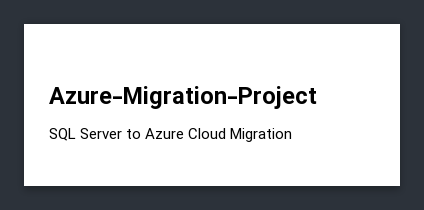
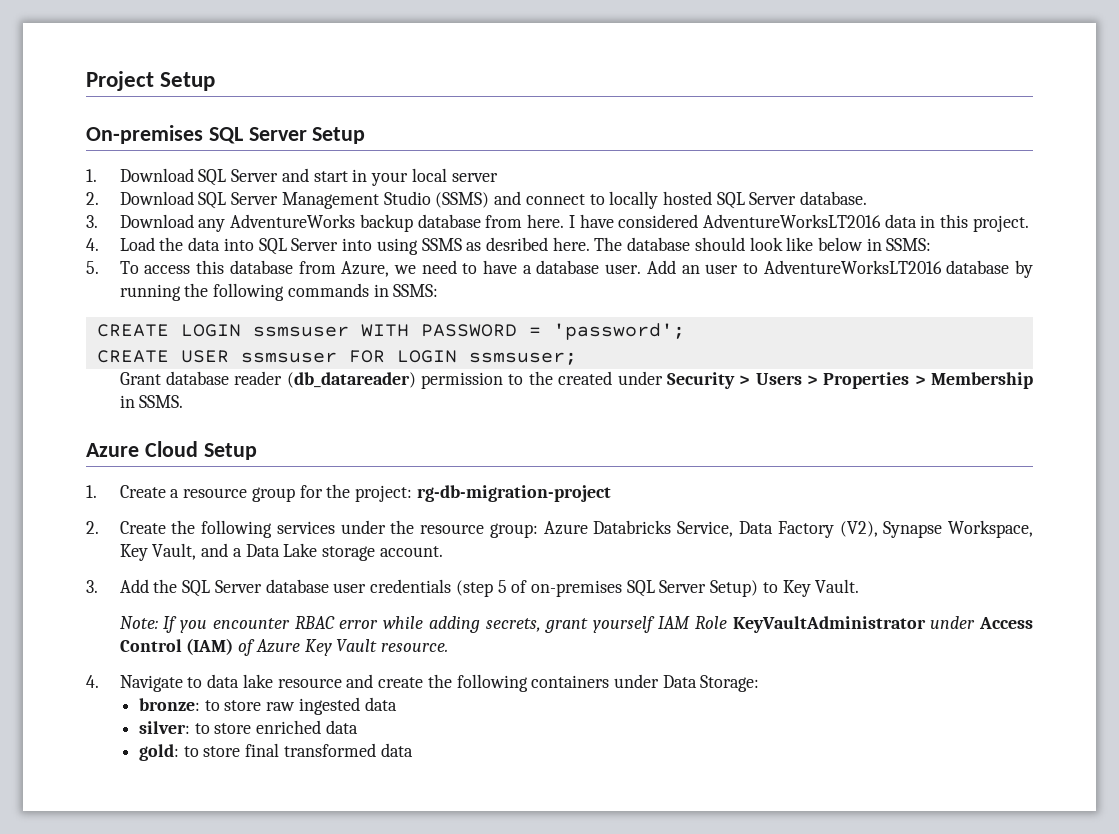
- Azure-Migration-Project
- SQL Server to Azure Cloud Migration
+ Project Setup
+ On-premises SQL Server Setup
+ 1. Download SQL Server and start in your local server
+ 2. Download SQL Server Management Studio (SSMS) and connect to locally hosted SQL Server database.
+ 3. Download any AdventureWorks backup database from here. I have considered AdventureWorksLT2016 data in this project.
+ 4. Load the data into SQL Server into using SSMS as desribed here. The database should look like below in SSMS:
+ 5. To access this database from Azure, we need to have a database user. Add an user to AdventureWorksLT2016 database by running the following commands in SSMS:
+ CREATE LOGIN ssmsuser WITH PASSWORD = 'password';
+ CREATE USER ssmsuser FOR LOGIN ssmsuser;
+ Grant database reader (db_datareader) permission to the created under Security > Users > Properties > Membership in SSMS.
+ Azure Cloud Setup
+ 1. Create a resource group for the project: rg-db-migration-project
+ 2. Create the following services under the resource group: Azure Databricks Service, Data Factory (V2), Synapse Workspace, Key Vault, and a Data Lake storage account.
+ 3. Add the SQL Server database user credentials (step 5 of on-premises SQL Server Setup) to Key Vault.
+ Note: If you encounter RBAC error while adding secrets, grant yourself IAM Role KeyVaultAdministrator under Access Control (IAM) of Azure Key Vault resource.
+ 4. Navigate to data lake resource and create the following containers under Data Storage:
+ bronze: to store raw ingested data
+ silver: to store enriched data
+ gold: to store final transformed data

